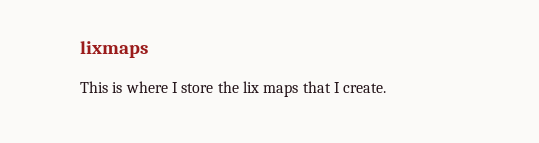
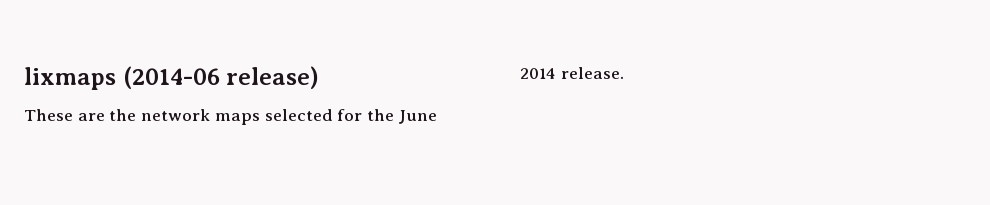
- lixmaps
- This is where I store the lix maps that I create.
+ lixmaps (2014-06 release)
+ These are the network maps selected for the June 2014 release.

